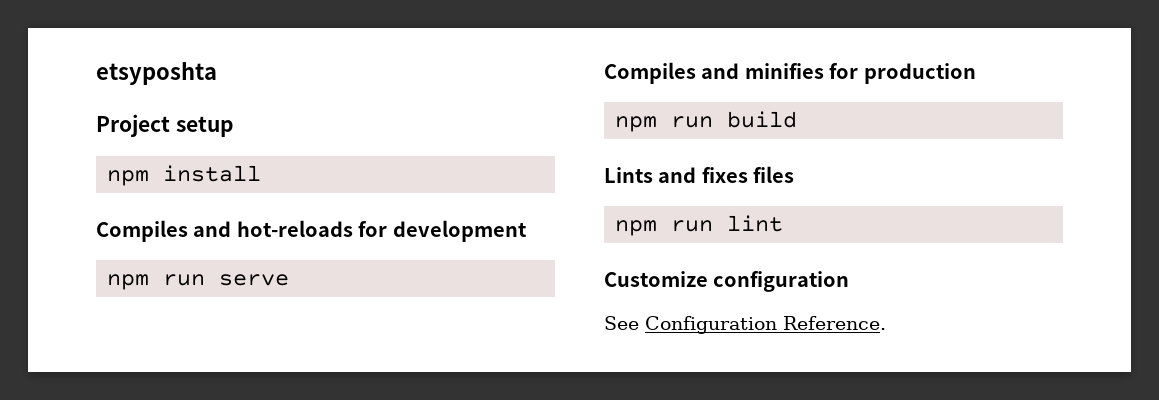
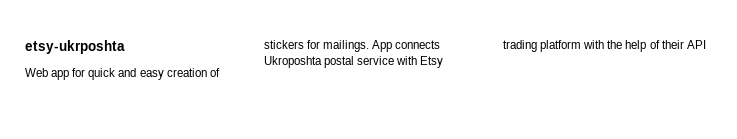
- etsyposhta
- Project setup
- npm install
- Compiles and hot-reloads for development
- npm run serve
- Compiles and minifies for production
- npm run build
- Lints and fixes files
- npm run lint
- Customize configuration
- See Configuration Reference.
+ etsy-ukrposhta
+ Web app for quick and easy creation of stickers for mailings. App connects Ukroposhta postal service with Etsy trading platform with the help of their API

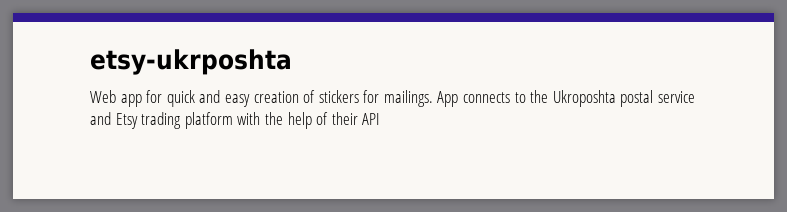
- App connects Ukroposhta postal service with Etsy trading platform with the help of their API
+ App connects to the Ukroposhta postal service and Etsy trading platform with the help of their API

